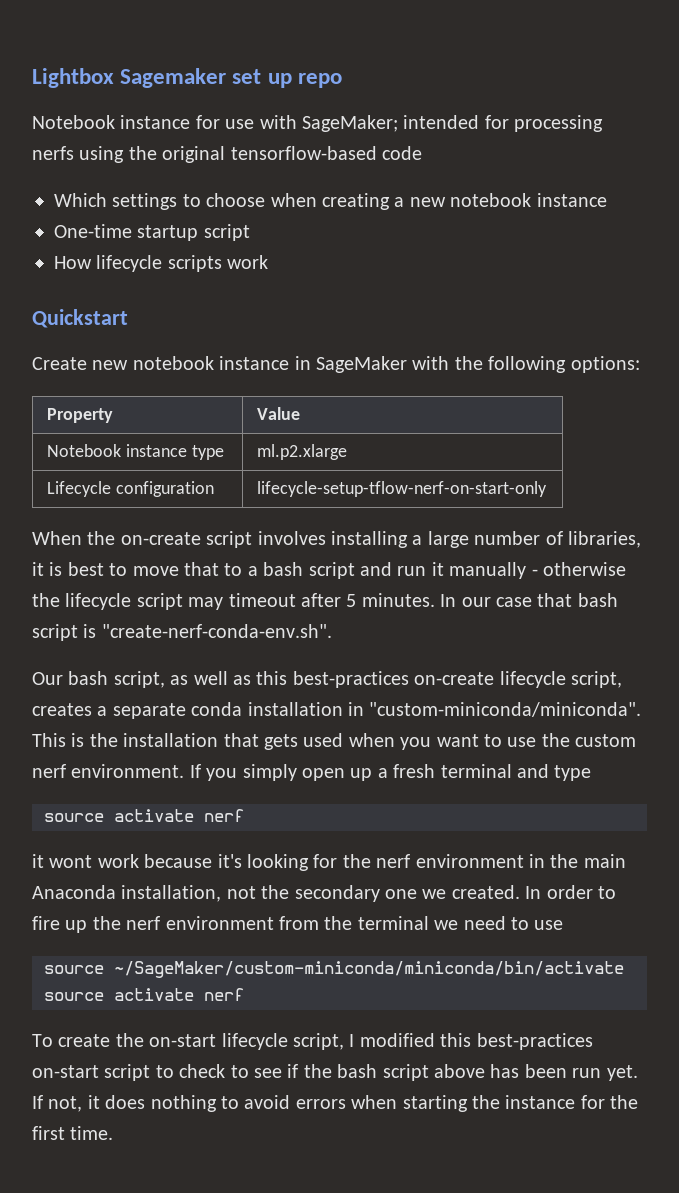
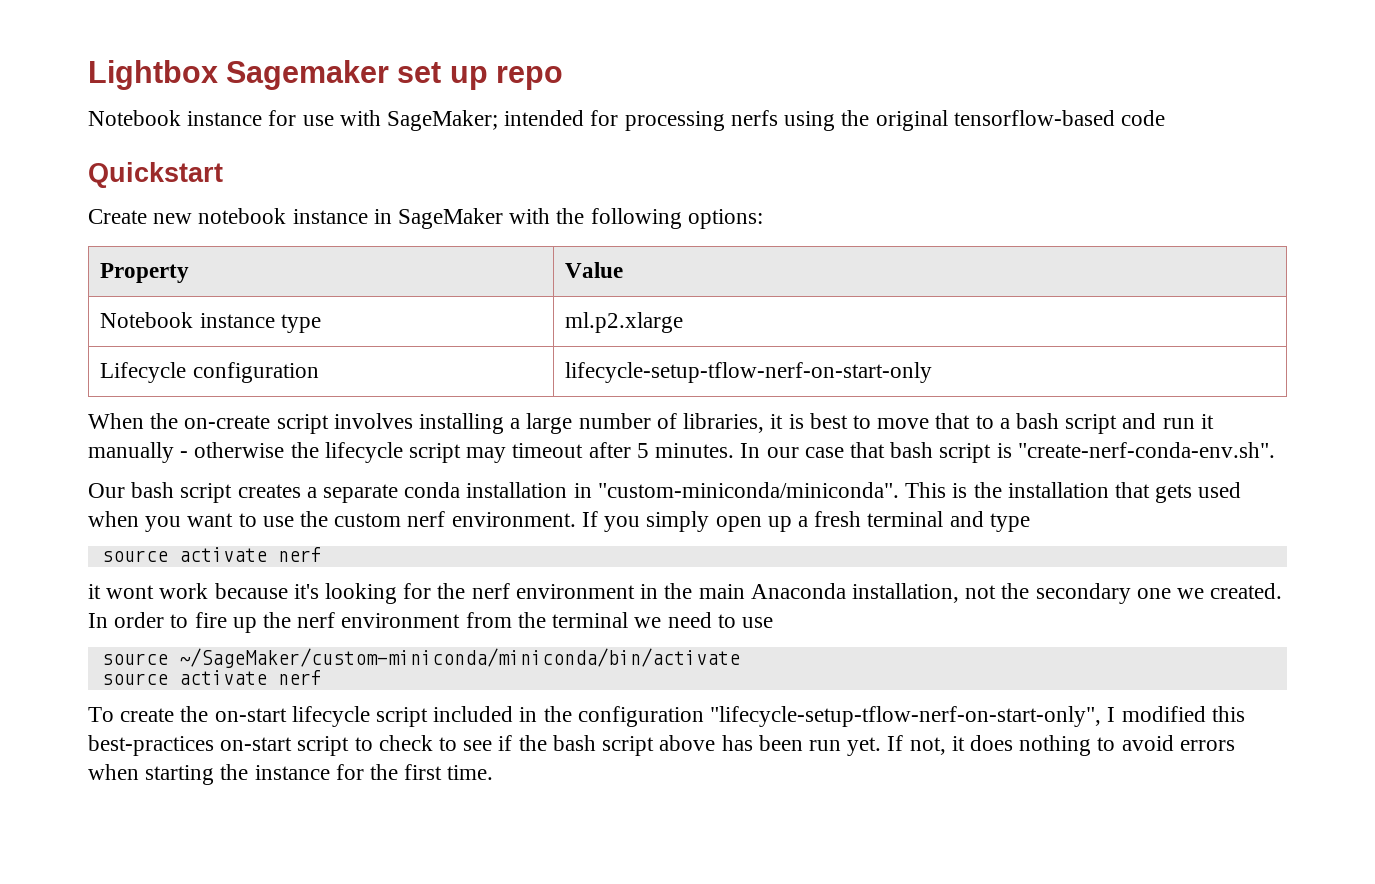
- Which settings to choose when creating a new notebook instance
- One-time startup script
- How lifecycle scripts work
- Our bash script, as well as this best-practices on-create lifecycle script, creates a separate conda installation in "custom-miniconda/miniconda".
+ Our bash script creates a separate conda installation in "custom-miniconda/miniconda".
- To create the on-start lifecycle script, I modified this best-practices on-start script to check to see if the bash script above has been run yet.
+ To create the on-start lifecycle script included in the configuration "lifecycle-setup-tflow-nerf-on-start-only", I modified this best-practices on-start script to check to see if the bash script above has been run yet.

